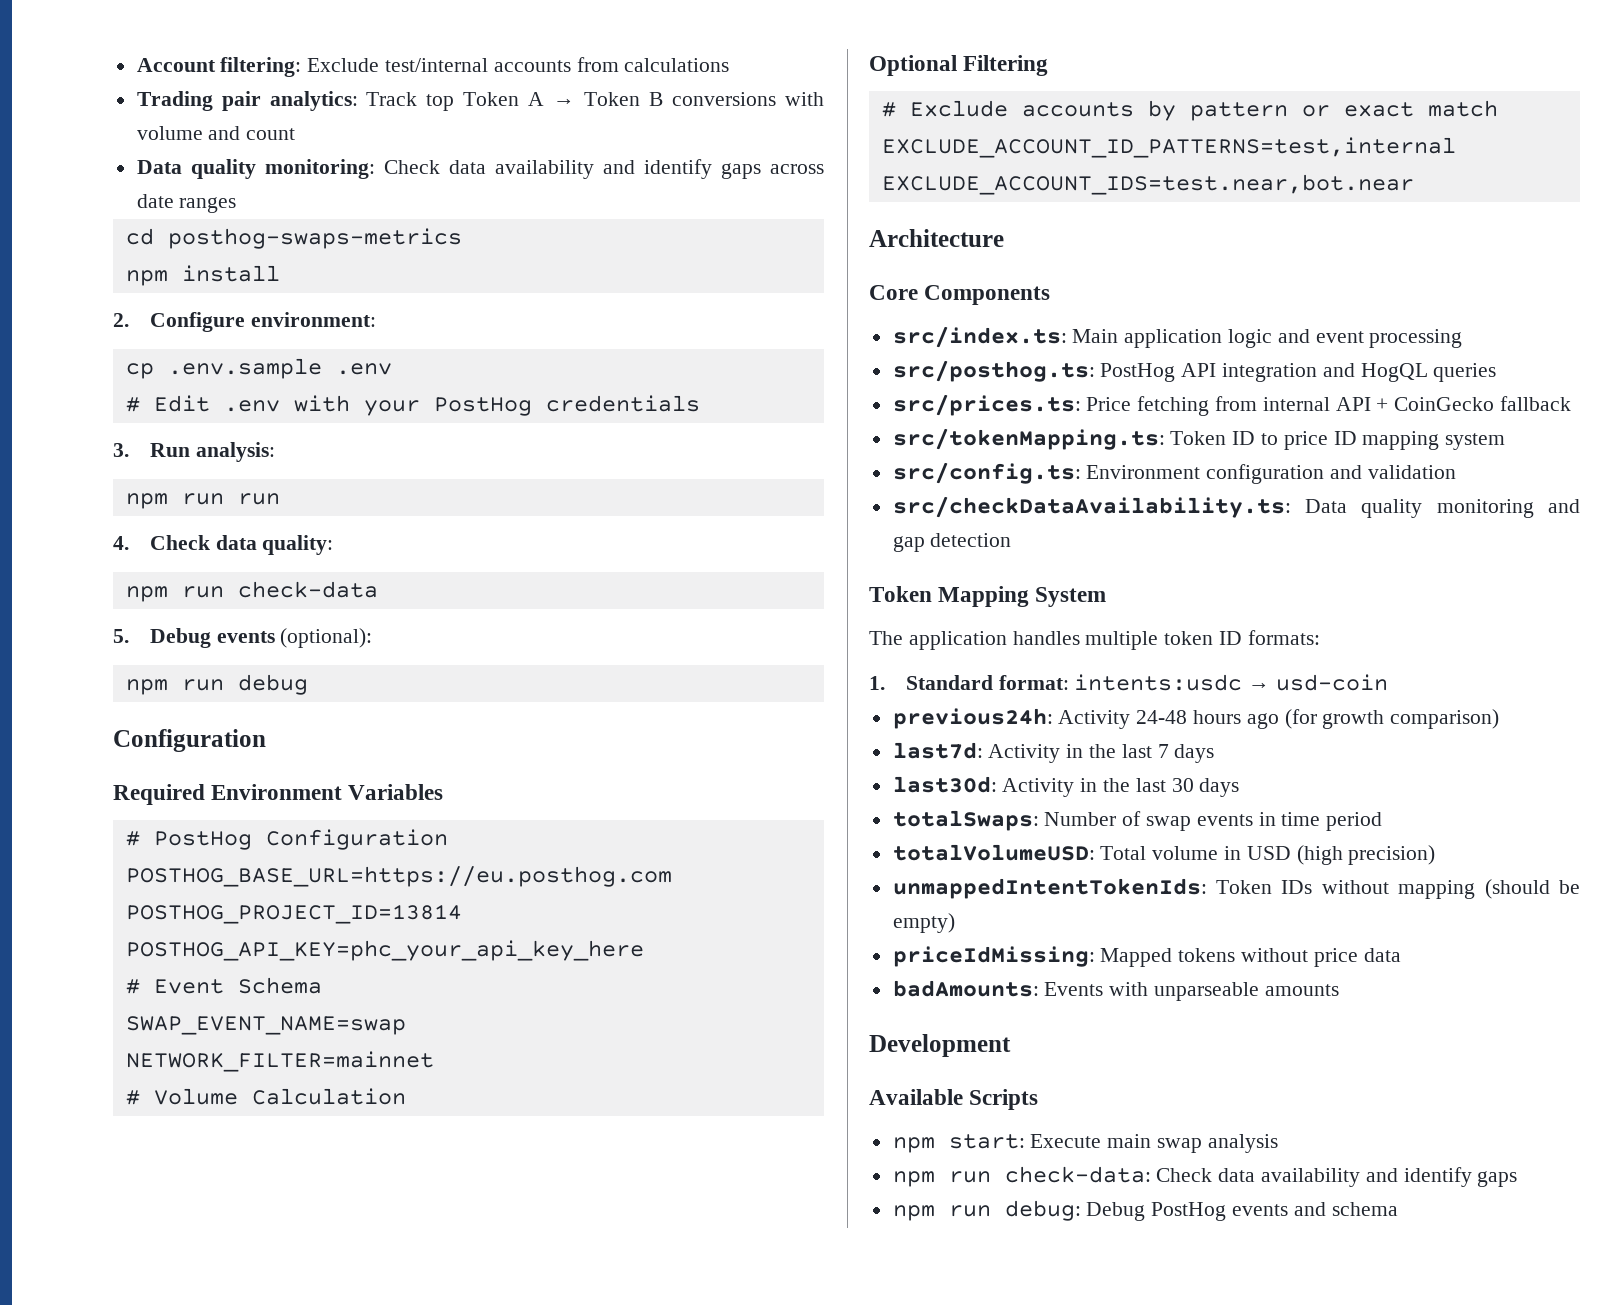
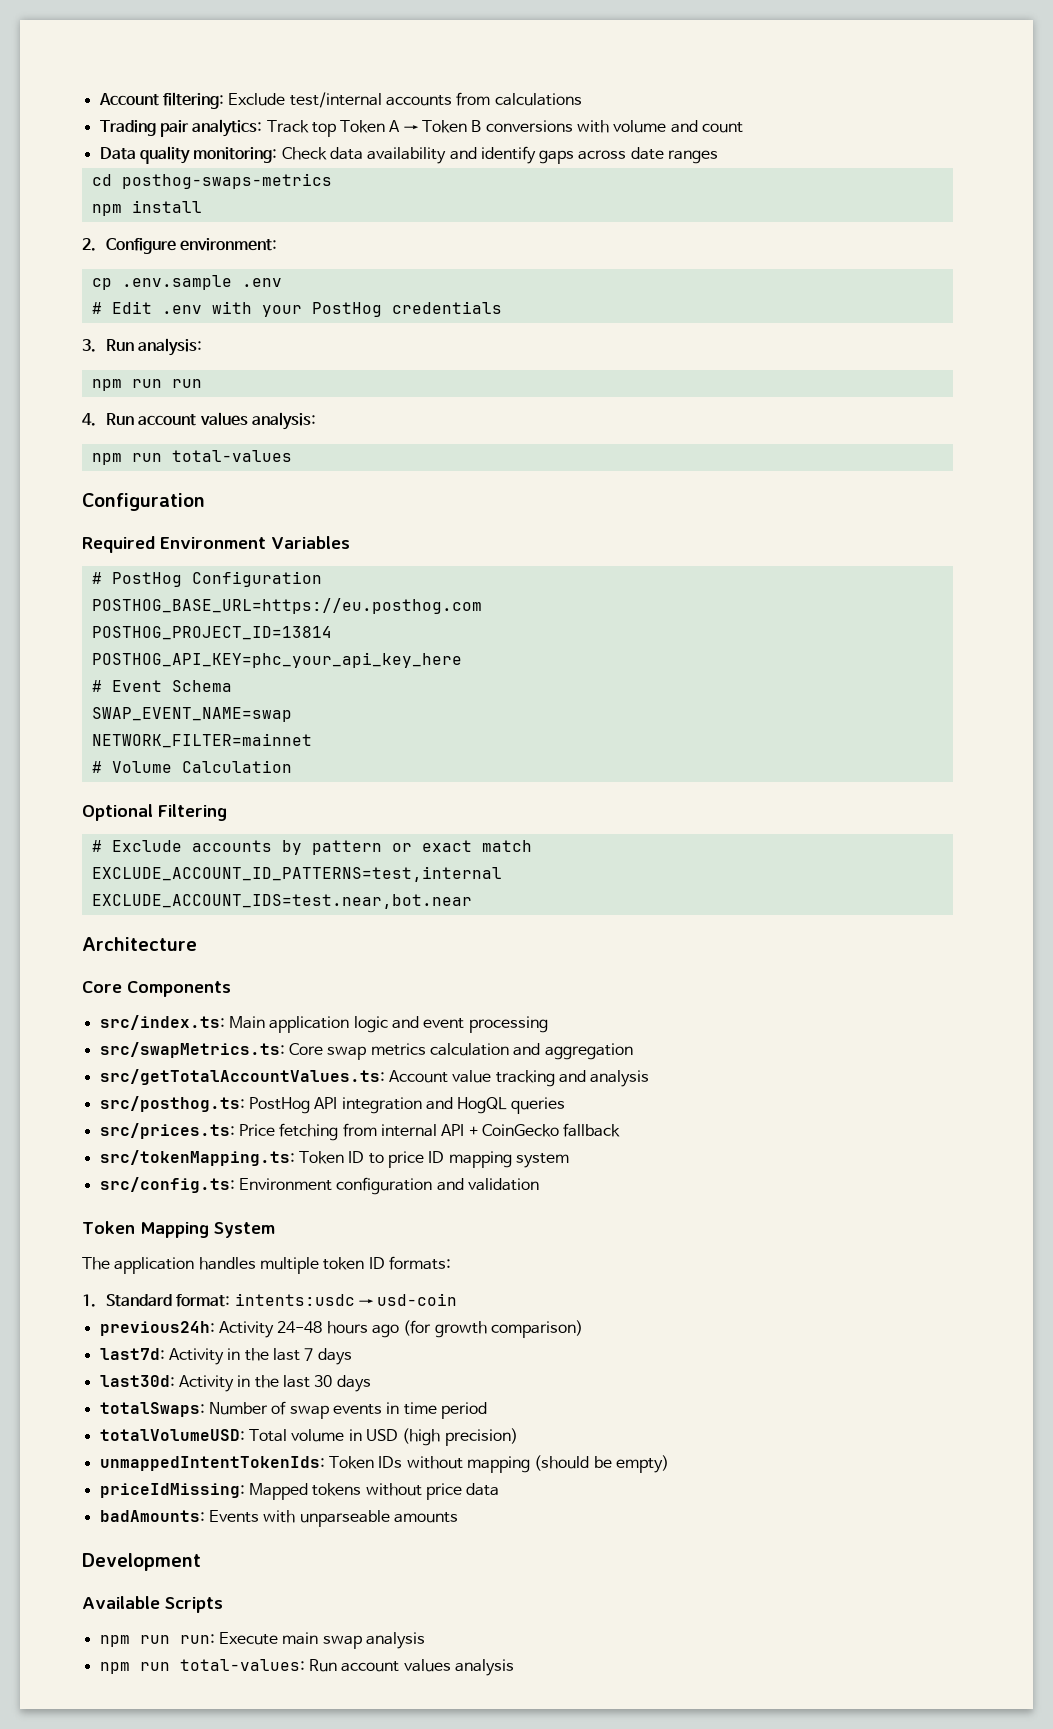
- 4. Check data quality:
- npm run check-data
- 5. Debug events (optional):
- npm run debug
+ 4. Run account values analysis:
+ npm run total-values
+ src/swapMetrics.ts: Core swap metrics calculation and aggregation
+ src/getTotalAccountValues.ts: Account value tracking and analysis
- src/checkDataAvailability.ts: Data quality monitoring and gap detection
- npm start: Execute main swap analysis
+ npm run run: Execute main swap analysis
- npm run check-data: Check data availability and identify gaps
- npm run debug: Debug PostHog events and schema
+ npm run total-values: Run account values analysis

